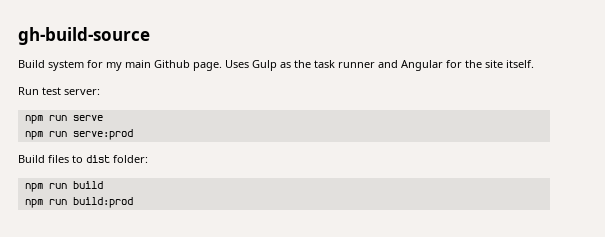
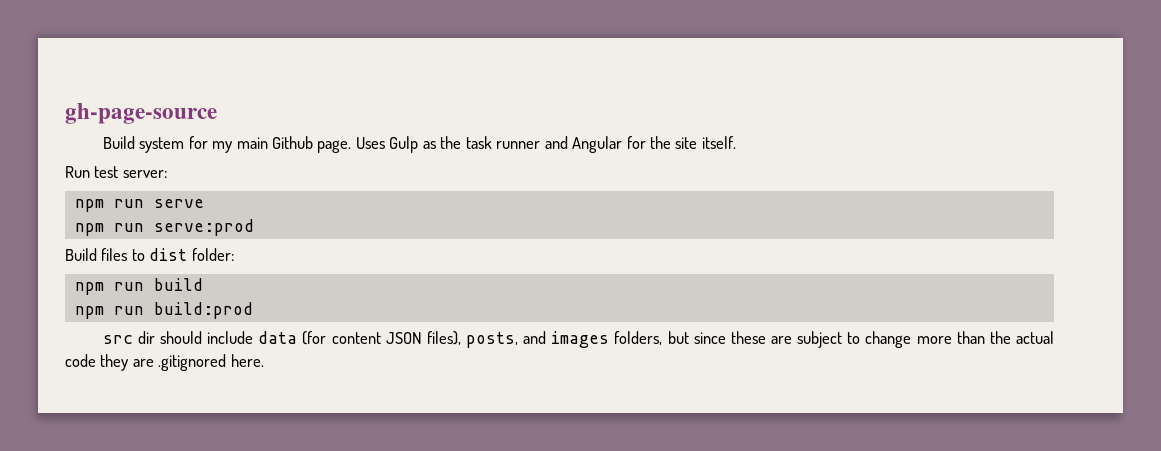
- gh-build-source
+ gh-page-source
+ src dir should include data (for content JSON files), posts, and images folders, but since these are subject to change more than the actual code they are .gitignored here.

